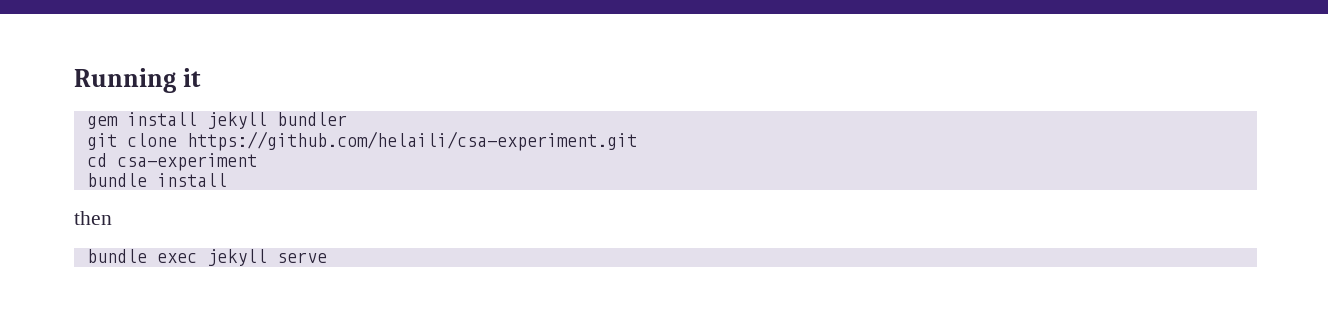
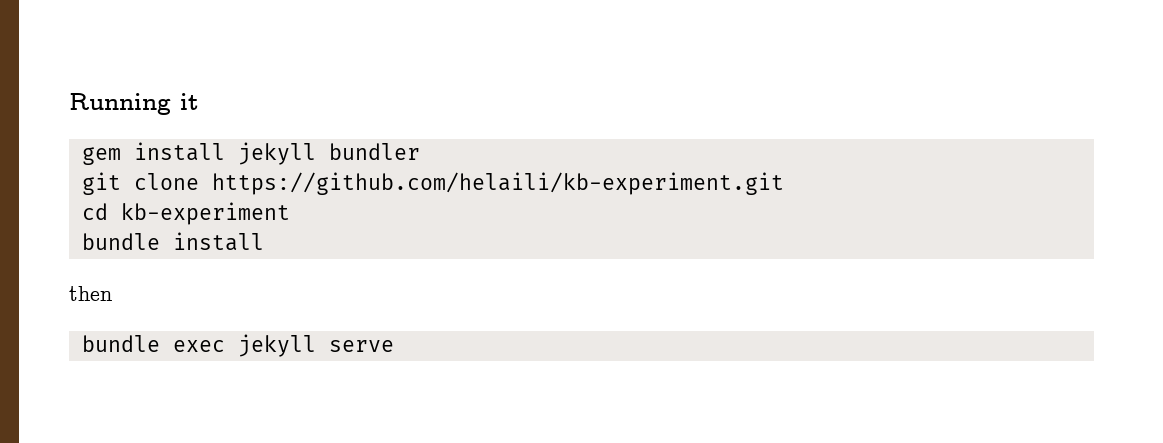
- git clone https://github.com/helaili/csa-experiment.git
+ git clone https://github.com/helaili/kb-experiment.git
- cd csa-experiment
+ cd kb-experiment

